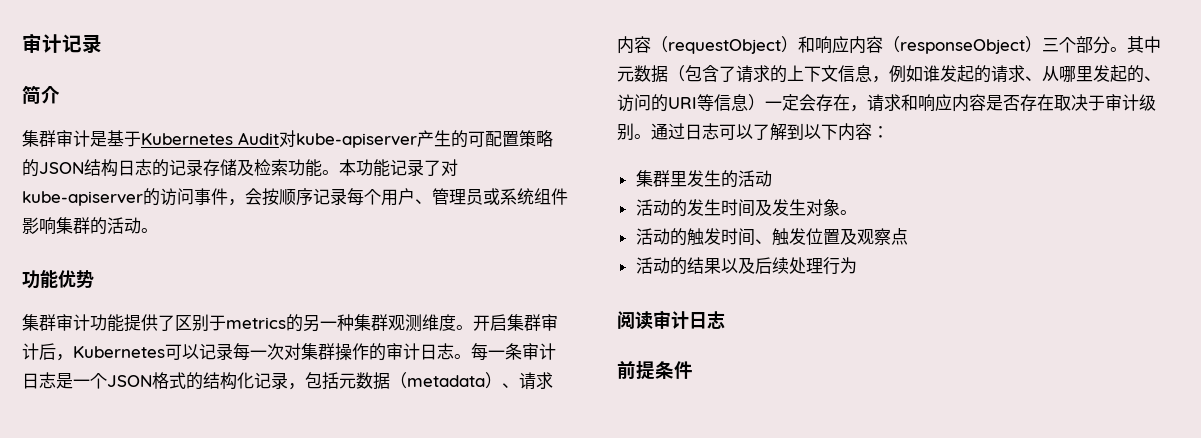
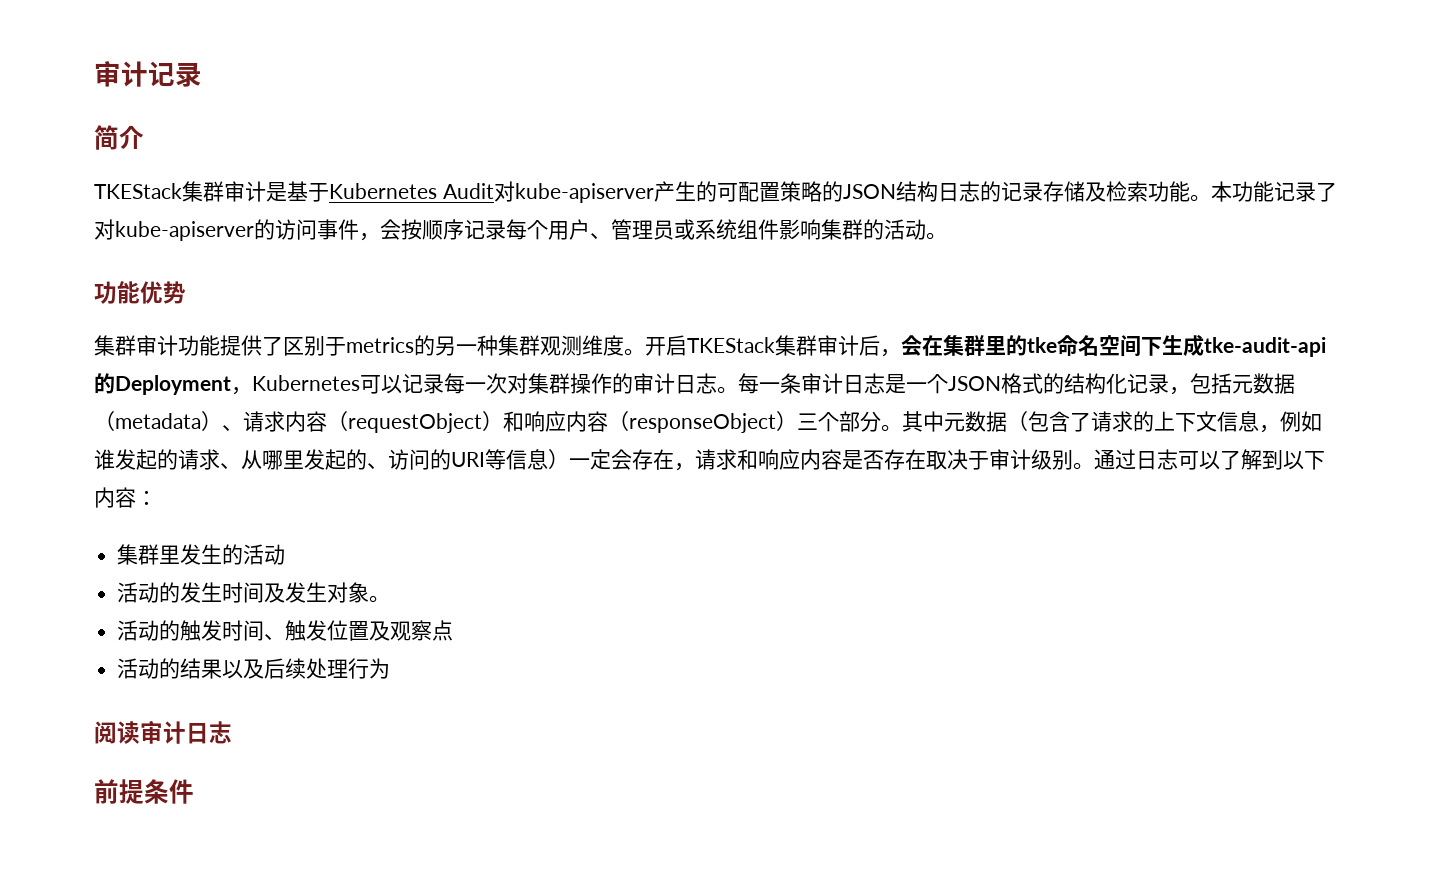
- 集群审计是基于Kubernetes Audit对kube-apiserver产生的可配置策略的JSON结构日志的记录存储及检索功能。
+ TKEStack集群审计是基于Kubernetes Audit对kube-apiserver产生的可配置策略的JSON结构日志的记录存储及检索功能。
- 开启集群审计后，Kubernetes可以记录每一次对集群操作的审计日志。
+ 开启TKEStack集群审计后，会在集群里的tke命名空间下生成tke-audit-api的Deployment，Kubernetes可以记录每一次对集群操作的审计日志。

